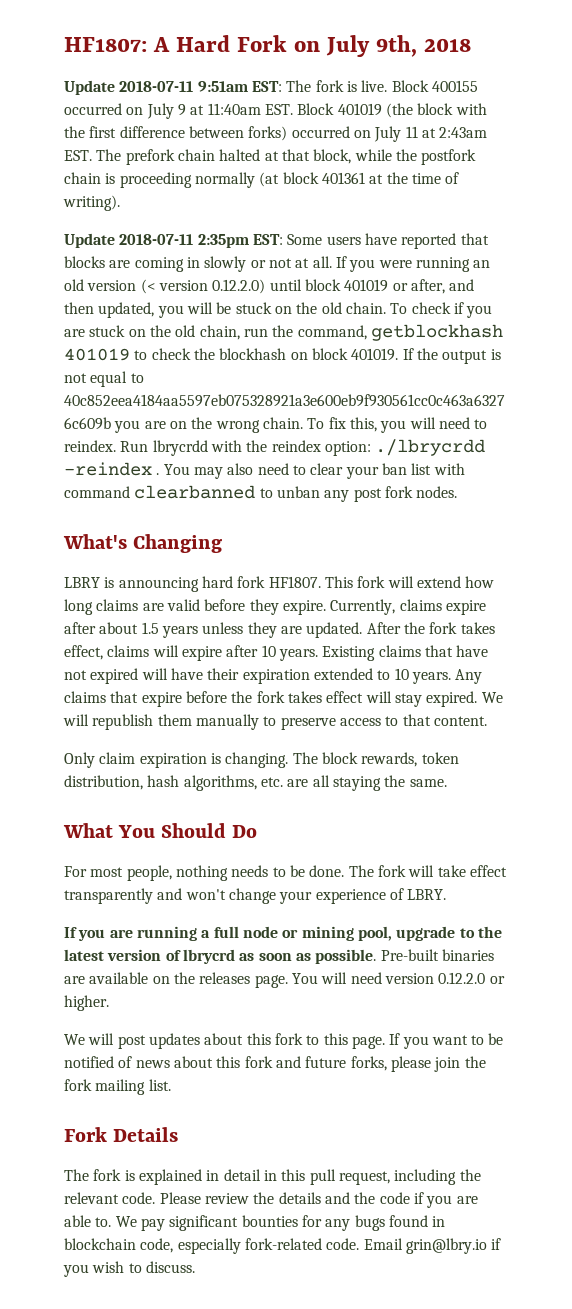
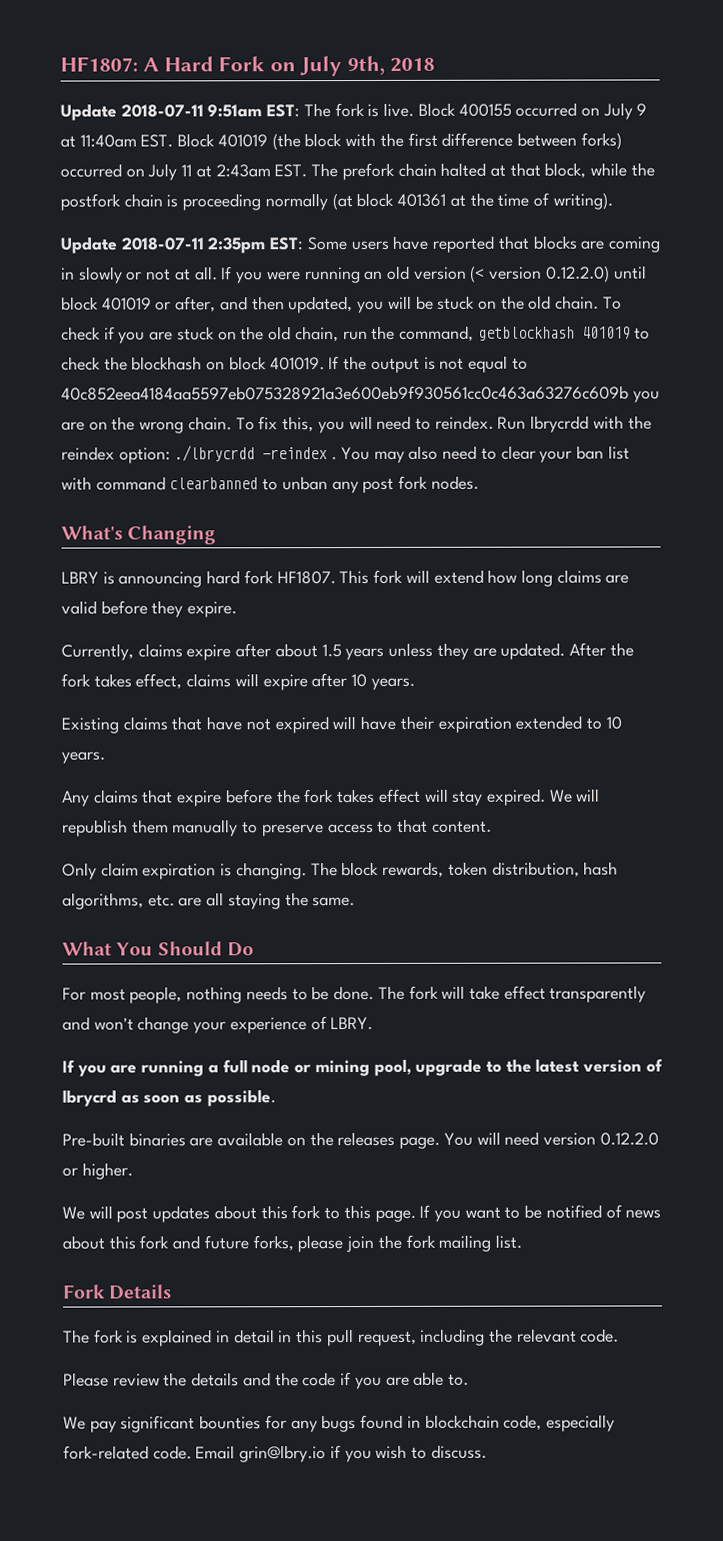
- This fork will extend how long claims are valid before they expire. Currently, claims expire after about 1.5 years unless they are updated.
+ This fork will extend how long claims are valid before they expire.
+ Currently, claims expire after about 1.5 years unless they are updated.
- After the fork takes effect, claims will expire after 10 years. Existing claims that have not expired will have their expiration extended to 10 years. Any claims that expire before the fork takes effect will stay expired.
+ After the fork takes effect, claims will expire after 10 years.
+ Existing claims that have not expired will have their expiration extended to 10 years.
+ Any claims that expire before the fork takes effect will stay expired.
- If you are running a full node or mining pool, upgrade to the latest version of lbrycrd as soon as possible. Pre-built binaries are available on the releases page.
+ If you are running a full node or mining pool, upgrade to the latest version of lbrycrd as soon as possible.
+ Pre-built binaries are available on the releases page.
- The fork is explained in detail in this pull request, including the relevant code. Please review the details and the code if you are able to. We pay significant bounties for any bugs found in blockchain code, especially fork-related code.
+ The fork is explained in detail in this pull request, including the relevant code.
+ Please review the details and the code if you are able to.
+ We pay significant bounties for any bugs found in blockchain code, especially fork-related code.

